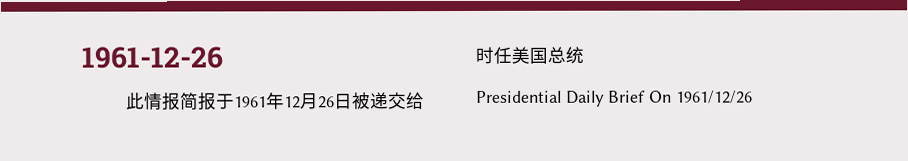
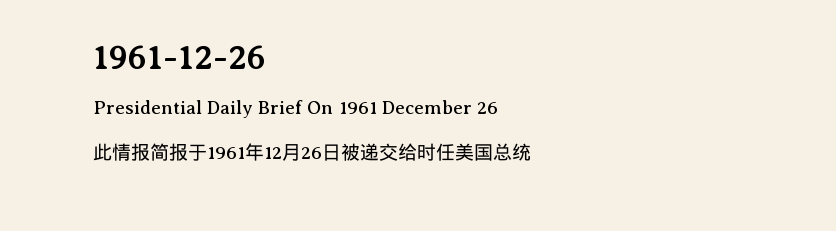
+ Presidential Daily Brief On 1961 December 26
- Presidential Daily Brief On 1961/12/26

